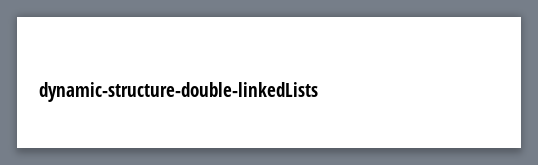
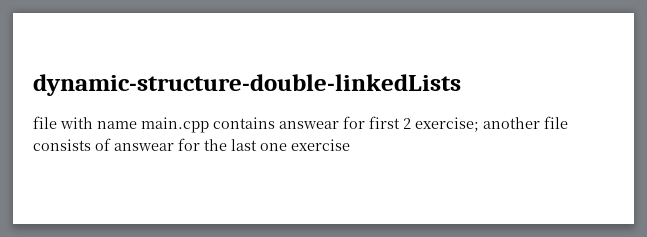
+ file with name main.cpp contains answear for first 2 exercise; another file consists of answear for the last one exercise

